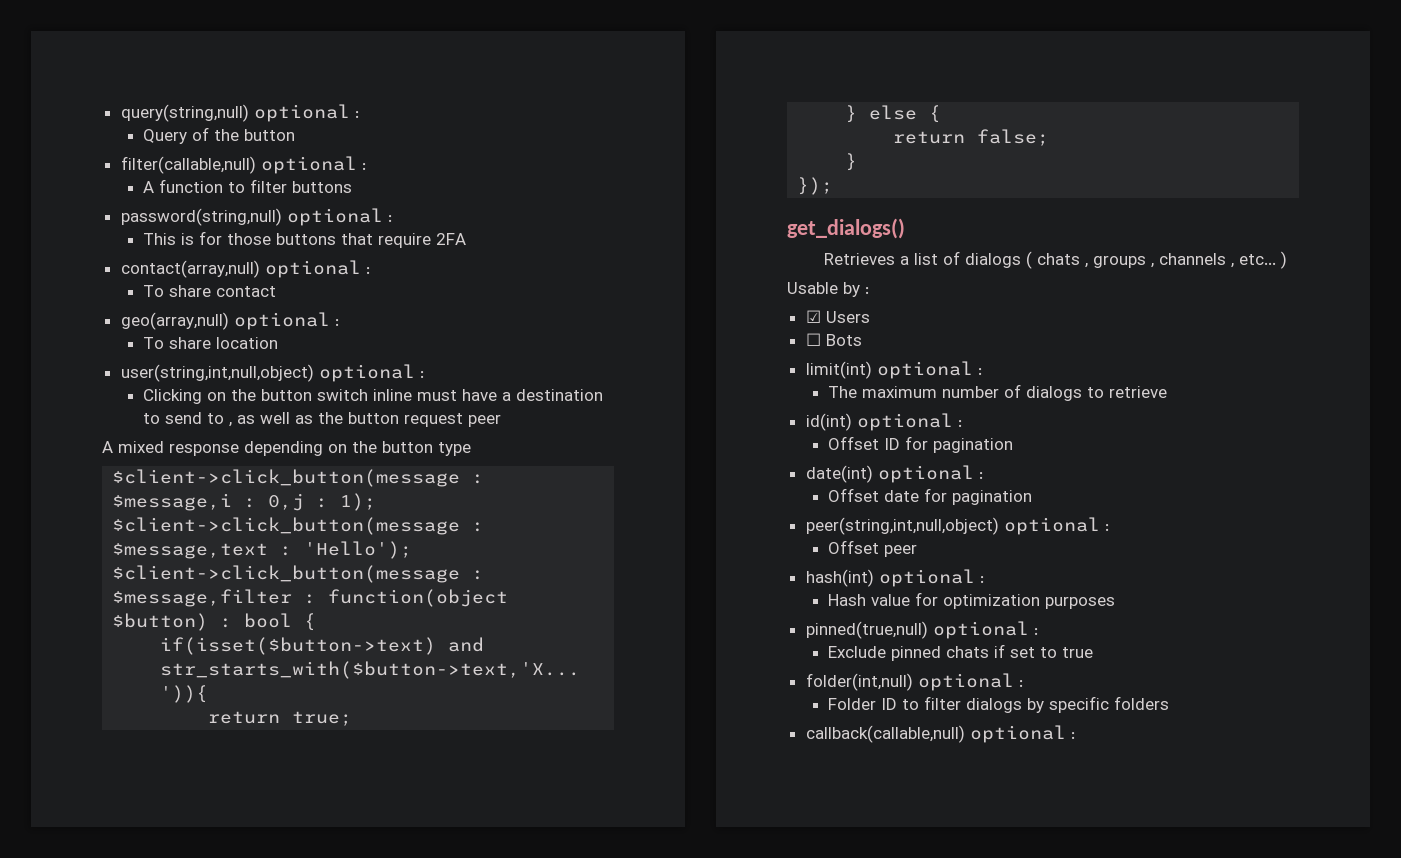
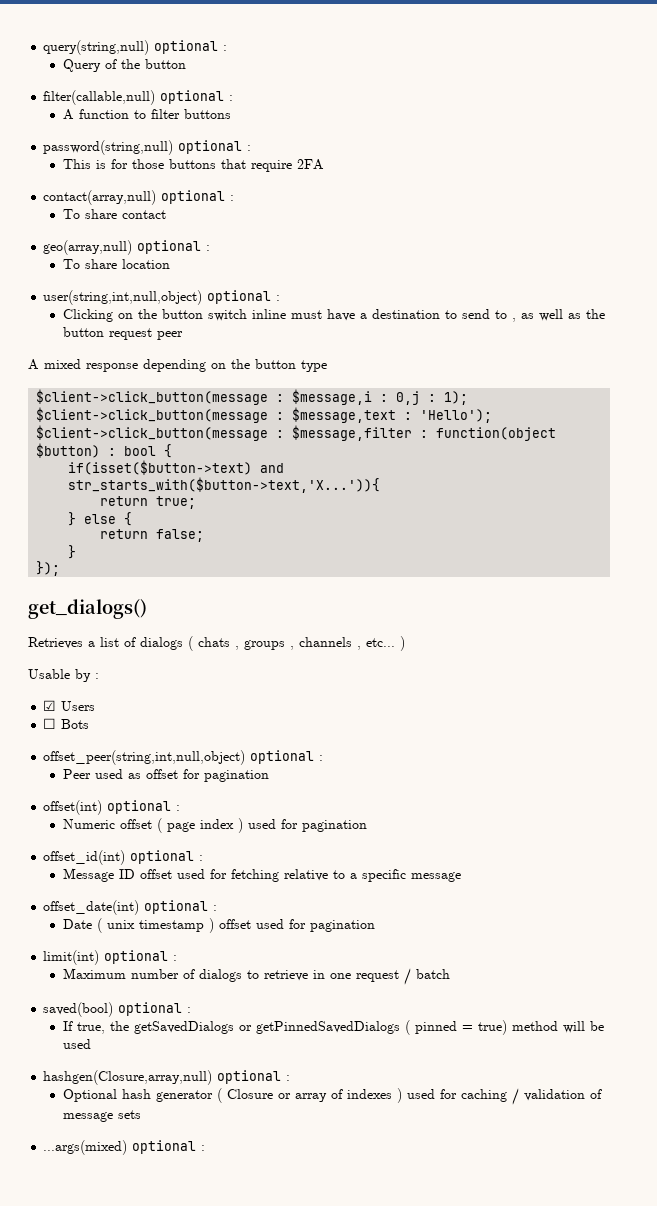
+ offset_peer(string,int,null,object) optional :
+ Peer used as offset for pagination
+ offset(int) optional :
+ Numeric offset ( page index ) used for pagination
+ offset_id(int) optional :
+ Message ID offset used for fetching relative to a specific message
+ offset_date(int) optional :
+ Date ( unix timestamp ) offset used for pagination
- The maximum number of dialogs to retrieve
- id(int) optional :
- Offset ID for pagination
- date(int) optional :
- Offset date for pagination
- peer(string,int,null,object) optional :
- Offset peer
- hash(int) optional :
- Hash value for optimization purposes
- pinned(true,null) optional :
- Exclude pinned chats if set to true
- folder(int,null) optional :
- Folder ID to filter dialogs by specific folders
- callback(callable,null) optional :
+ Maximum number of dialogs to retrieve in one request / batch
+ saved(bool) optional :
+ If true, the getSavedDialogs or getPinnedSavedDialogs ( pinned = true) method will be used
+ hashgen(Closure,array,null) optional :
+ Optional hash generator ( Closure or array of indexes ) used for caching / validation of message sets
+ ...args(mixed) optional :

